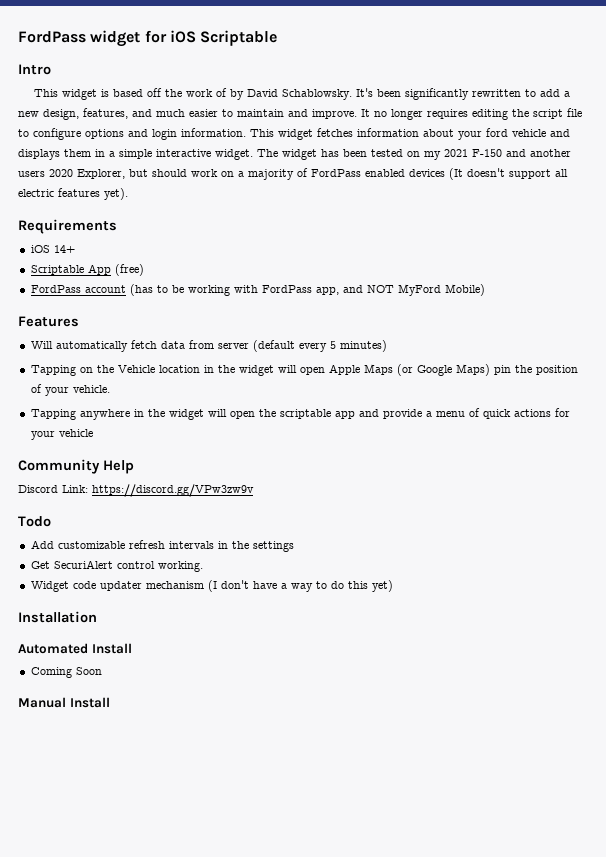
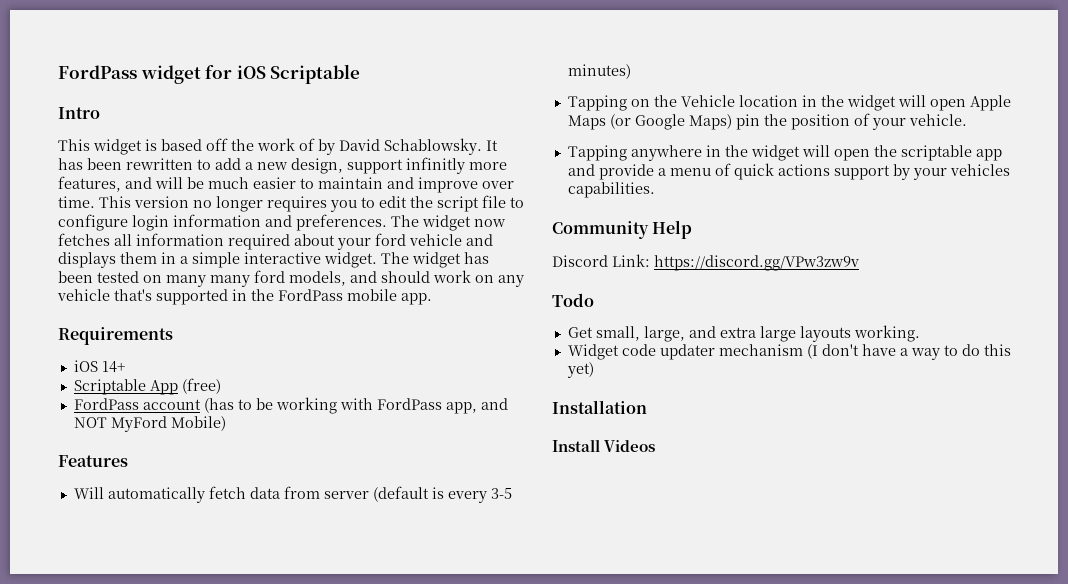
- It's been significantly rewritten to add a new design, features, and much easier to maintain and improve. It no longer requires editing the script file to configure options and login information. This widget fetches information about your ford vehicle and displays them in a simple interactive widget.
+ It has been rewritten to add a new design, support infinitly more features, and will be much easier to maintain and improve over time. This version no longer requires you to edit the script file to configure login information and preferences. The widget now fetches all information required about your ford vehicle and displays them in a simple interactive widget.
- The widget has been tested on my 2021 F-150 and another users 2020 Explorer, but should work on a majority of FordPass enabled devices (It doesn't support all electric features yet).
+ The widget has been tested on many many ford models, and should work on any vehicle that's supported in the FordPass mobile app.
- Will automatically fetch data from server (default every 5 minutes)
+ Will automatically fetch data from server (default is every 3-5 minutes)
- Tapping anywhere in the widget will open the scriptable app and provide a menu of quick actions for your vehicle
+ Tapping anywhere in the widget will open the scriptable app and provide a menu of quick actions support by your vehicles capabilities.
- Add customizable refresh intervals in the settings
- Get SecuriAlert control working.
+ Get small, large, and extra large layouts working.
- Automated Install
- Coming Soon
- Manual Install
+ Install Videos

